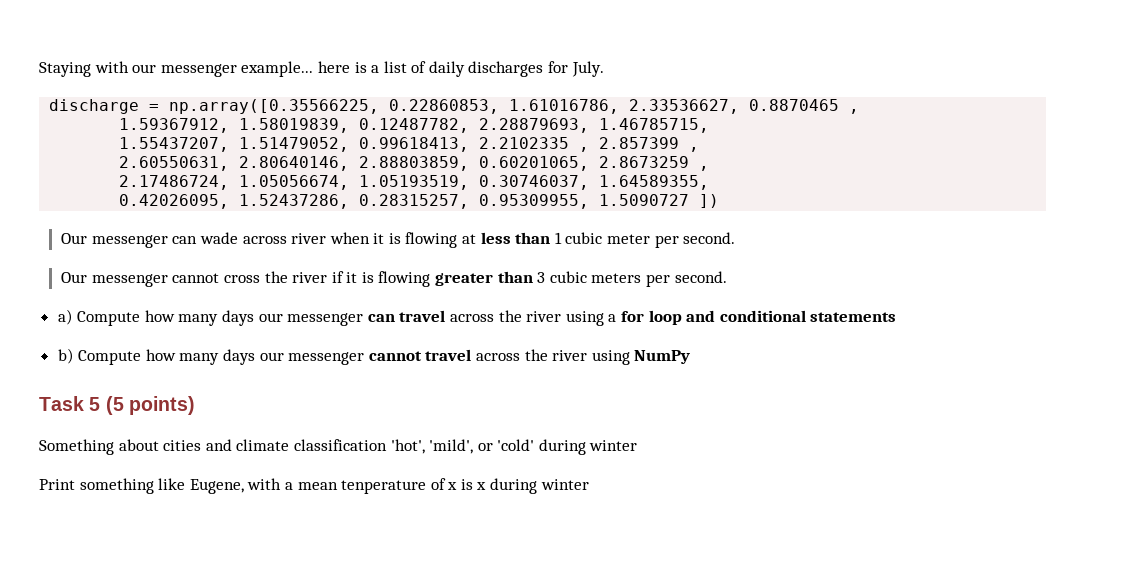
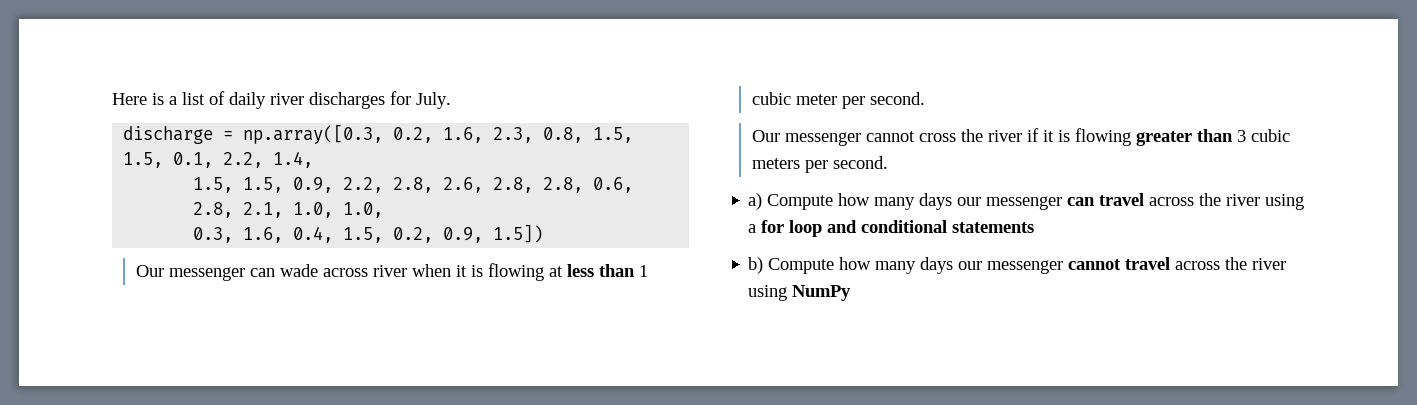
- Staying with our messenger example... here is a list of daily discharges for July.
+ Here is a list of daily river discharges for July.
- discharge = np.array([0.35566225, 0.22860853, 1.61016786, 2.33536627, 0.8870465 ,
- 1.59367912, 1.58019839, 0.12487782, 2.28879693, 1.46785715,
- 1.55437207, 1.51479052, 0.99618413, 2.2102335 , 2.857399 ,
- 2.60550631, 2.80640146, 2.88803859, 0.60201065, 2.8673259 ,
- 2.17486724, 1.05056674, 1.05193519, 0.30746037, 1.64589355,
- 0.42026095, 1.52437286, 0.28315257, 0.95309955, 1.5090727 ])
+ discharge = np.array([0.3, 0.2, 1.6, 2.3, 0.8, 1.5, 1.5, 0.1, 2.2, 1.4,
+ 1.5, 1.5, 0.9, 2.2, 2.8, 2.6, 2.8, 2.8, 0.6, 2.8, 2.1, 1.0, 1.0,
+ 0.3, 1.6, 0.4, 1.5, 0.2, 0.9, 1.5])
- Task 5 (5 points)
- Something about cities and climate classification 'hot', 'mild', or 'cold' during winter
- Print something like Eugene, with a mean tenperature of x is x during winter

